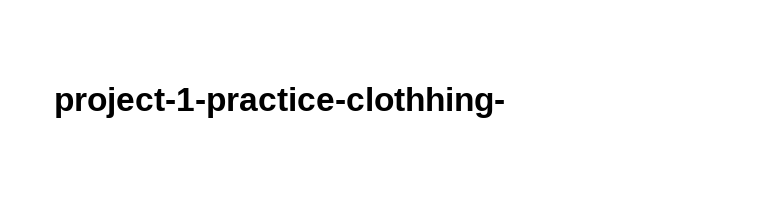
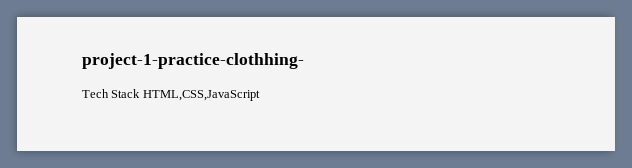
+ Tech Stack HTML,CSS,JavaScript

